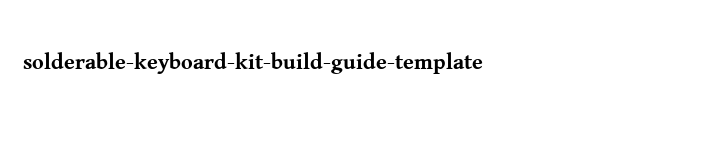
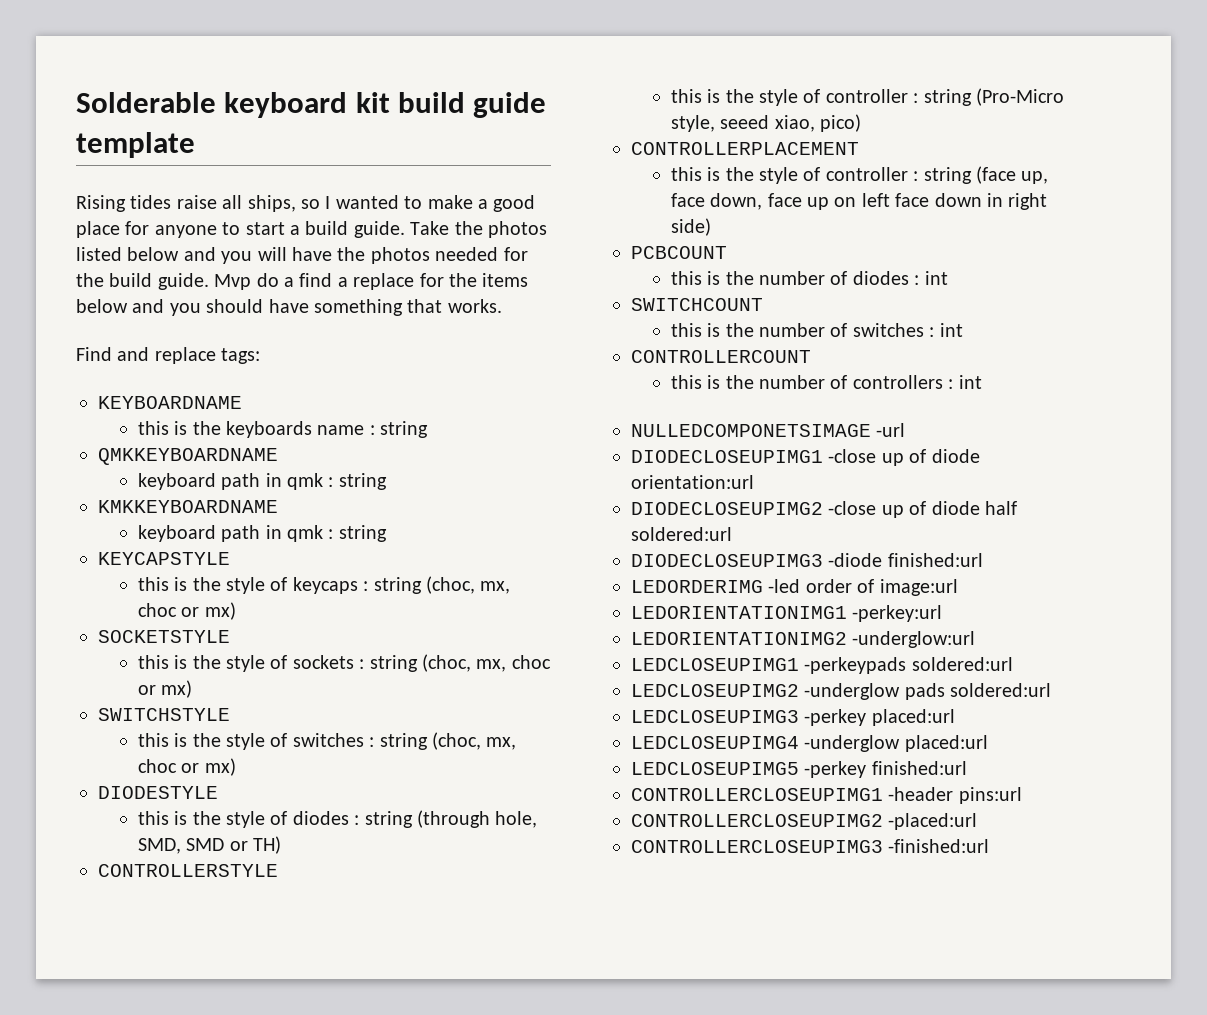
- solderable-keyboard-kit-build-guide-template
+ Solderable keyboard kit build guide template
+ Rising tides raise all ships, so I wanted to make a good place for anyone to start a build guide. Take the photos listed below and you will have the photos needed for the build guide. Mvp do a find a replace for the items below and you should have something that works.
+ Find and replace tags:
+ KEYBOARDNAME
+ this is the keyboards name : string
+ QMKKEYBOARDNAME
+ keyboard path in qmk : string
+ KMKKEYBOARDNAME
+ keyboard path in qmk : string
+ KEYCAPSTYLE
+ this is the style of keycaps : string (choc, mx, choc or mx)
+ SOCKETSTYLE
+ this is the style of sockets : string (choc, mx, choc or mx)
+ SWITCHSTYLE
+ this is the style of switches : string (choc, mx, choc or mx)
+ DIODESTYLE
+ this is the style of diodes : string (through hole, SMD, SMD or TH)
+ CONTROLLERSTYLE
+ this is the style of controller : string (Pro-Micro style, seeed xiao, pico)
+ CONTROLLERPLACEMENT
+ this is the style of controller : string (face up, face down, face up on left face down in right side)
+ PCBCOUNT
+ this is the number of diodes : int
+ SWITCHCOUNT
+ this is the number of switches : int
+ CONTROLLERCOUNT
+ this is the number of controllers : int
+ NULLEDCOMPONETSIMAGE -url
+ DIODECLOSEUPIMG1 -close up of diode orientation:url
+ DIODECLOSEUPIMG2 -close up of diode half soldered:url
+ DIODECLOSEUPIMG3 -diode finished:url
+ LEDORDERIMG -led order of image:url
+ LEDORIENTATIONIMG1 -perkey:url
+ LEDORIENTATIONIMG2 -underglow:url
+ LEDCLOSEUPIMG1 -perkeypads soldered:url
+ LEDCLOSEUPIMG2 -underglow pads soldered:url
+ LEDCLOSEUPIMG3 -perkey placed:url
+ LEDCLOSEUPIMG4 -underglow placed:url
+ LEDCLOSEUPIMG5 -perkey finished:url
+ CONTROLLERCLOSEUPIMG1 -header pins:url
+ CONTROLLERCLOSEUPIMG2 -placed:url
+ CONTROLLERCLOSEUPIMG3 -finished:url

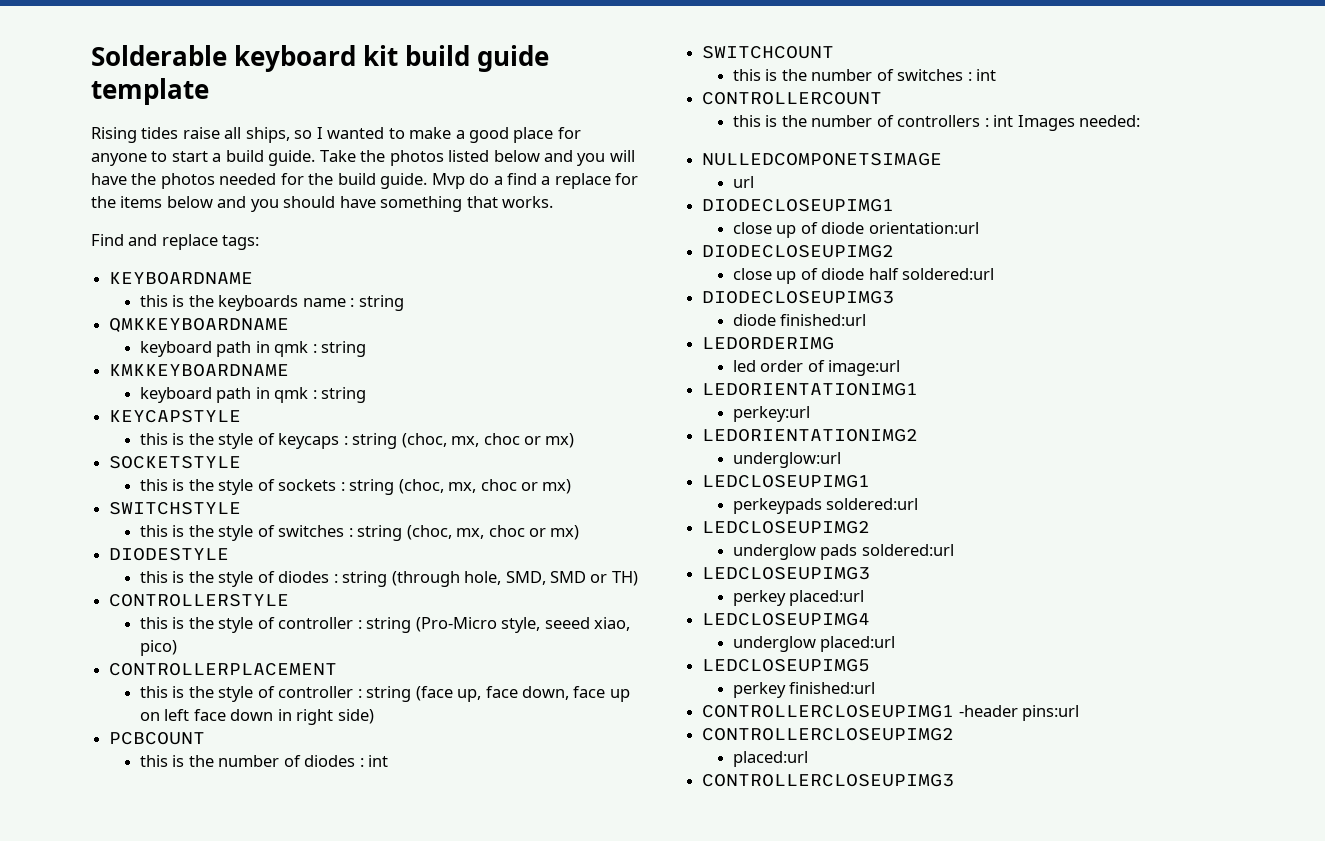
- this is the number of controllers : int
+ this is the number of controllers : int Images needed:
- NULLEDCOMPONETSIMAGE -url
+ NULLEDCOMPONETSIMAGE
+ url
- DIODECLOSEUPIMG1 -close up of diode orientation:url
+ DIODECLOSEUPIMG1
+ close up of diode orientation:url
- DIODECLOSEUPIMG2 -close up of diode half soldered:url
+ DIODECLOSEUPIMG2
+ close up of diode half soldered:url
- DIODECLOSEUPIMG3 -diode finished:url
+ DIODECLOSEUPIMG3
+ diode finished:url
- LEDORDERIMG -led order of image:url
+ LEDORDERIMG
+ led order of image:url
- LEDORIENTATIONIMG1 -perkey:url
+ LEDORIENTATIONIMG1
+ perkey:url
- LEDORIENTATIONIMG2 -underglow:url
+ LEDORIENTATIONIMG2
+ underglow:url
- LEDCLOSEUPIMG1 -perkeypads soldered:url
+ LEDCLOSEUPIMG1
+ perkeypads soldered:url
- LEDCLOSEUPIMG2 -underglow pads soldered:url
+ LEDCLOSEUPIMG2
+ underglow pads soldered:url
- LEDCLOSEUPIMG3 -perkey placed:url
+ LEDCLOSEUPIMG3
+ perkey placed:url
- LEDCLOSEUPIMG4 -underglow placed:url
+ LEDCLOSEUPIMG4
+ underglow placed:url
- LEDCLOSEUPIMG5 -perkey finished:url
+ LEDCLOSEUPIMG5
+ perkey finished:url
- CONTROLLERCLOSEUPIMG2 -placed:url
+ CONTROLLERCLOSEUPIMG2
+ placed:url
- CONTROLLERCLOSEUPIMG3 -finished:url
+ CONTROLLERCLOSEUPIMG3

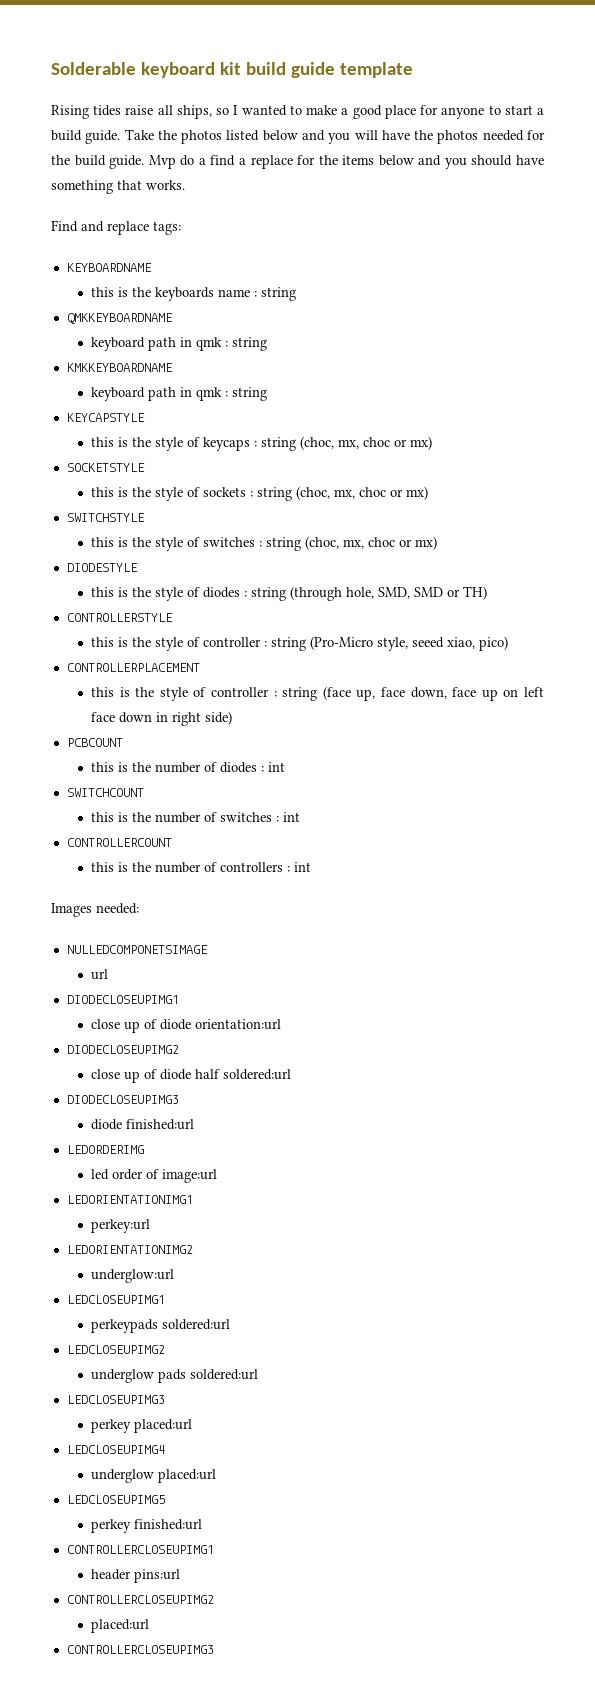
- this is the number of controllers : int Images needed:
+ this is the number of controllers : int
+ Images needed:
- CONTROLLERCLOSEUPIMG1 -header pins:url
+ CONTROLLERCLOSEUPIMG1
+ header pins:url

